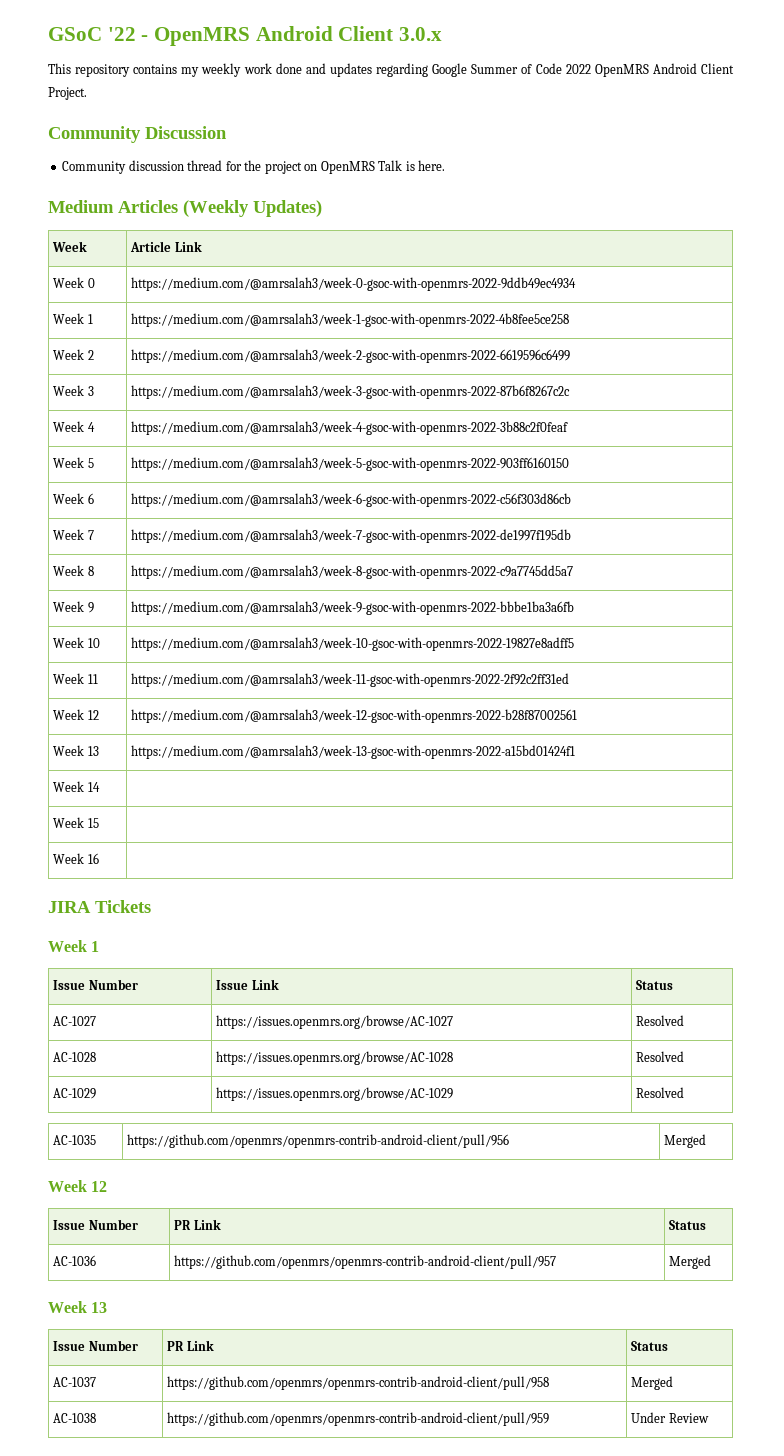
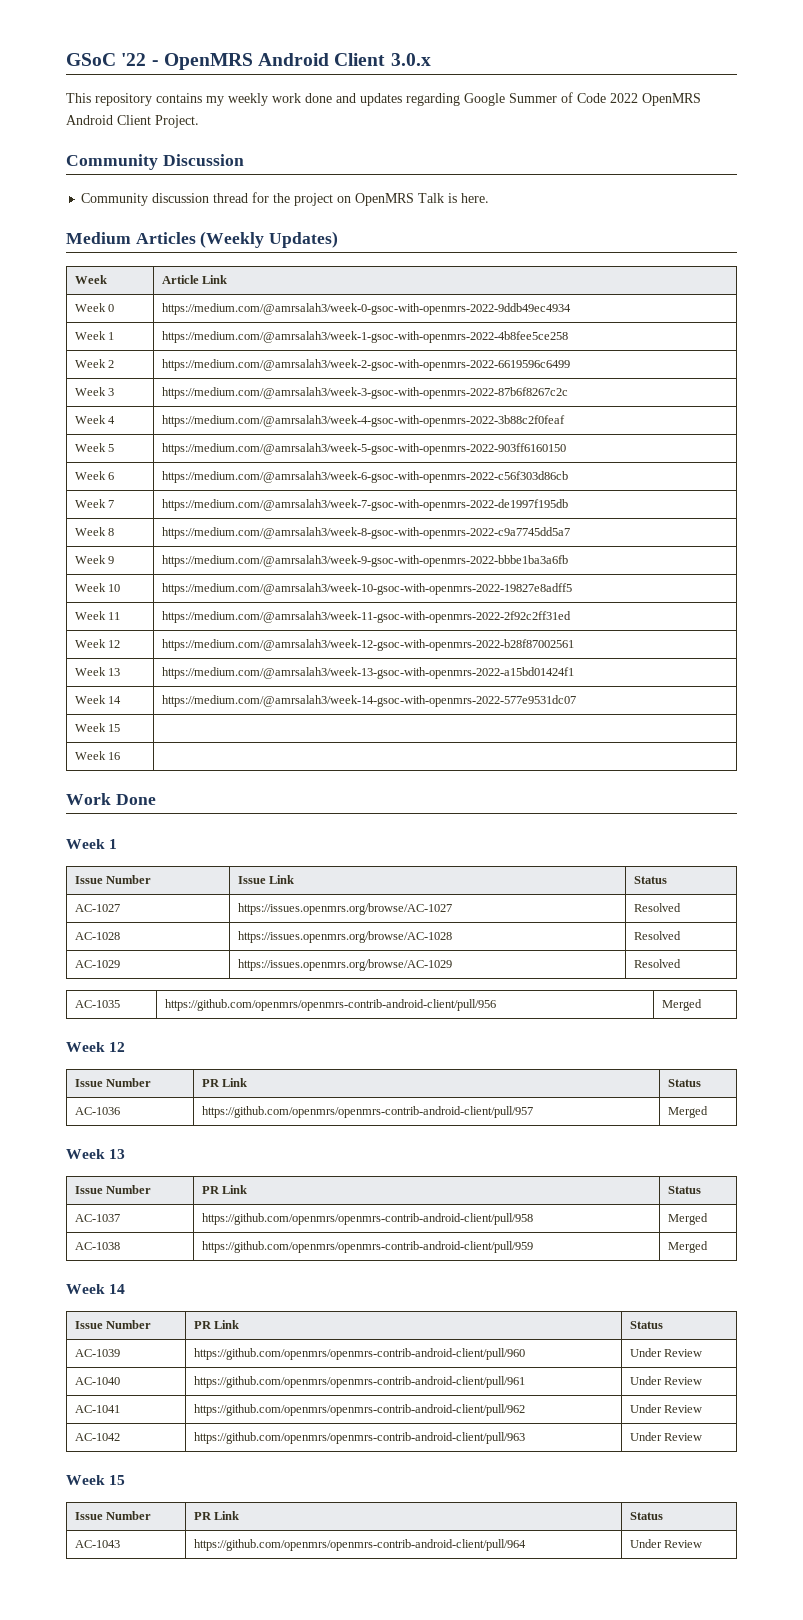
- Week 14 |
+ Week 14 | https://medium.com/@amrsalah3/week-14-gsoc-with-openmrs-2022-577e9531dc07
- JIRA Tickets
+ Work Done
- AC-1038 | https://github.com/openmrs/openmrs-contrib-android-client/pull/959 | Under Review
+ AC-1038 | https://github.com/openmrs/openmrs-contrib-android-client/pull/959 | Merged
+ Week 14
+ Issue Number | PR Link | Status
+ AC-1039 | https://github.com/openmrs/openmrs-contrib-android-client/pull/960 | Under Review
+ AC-1040 | https://github.com/openmrs/openmrs-contrib-android-client/pull/961 | Under Review
+ AC-1041 | https://github.com/openmrs/openmrs-contrib-android-client/pull/962 | Under Review
+ AC-1042 | https://github.com/openmrs/openmrs-contrib-android-client/pull/963 | Under Review
+ Week 15
+ Issue Number | PR Link | Status
+ AC-1043 | https://github.com/openmrs/openmrs-contrib-android-client/pull/964 | Under Review

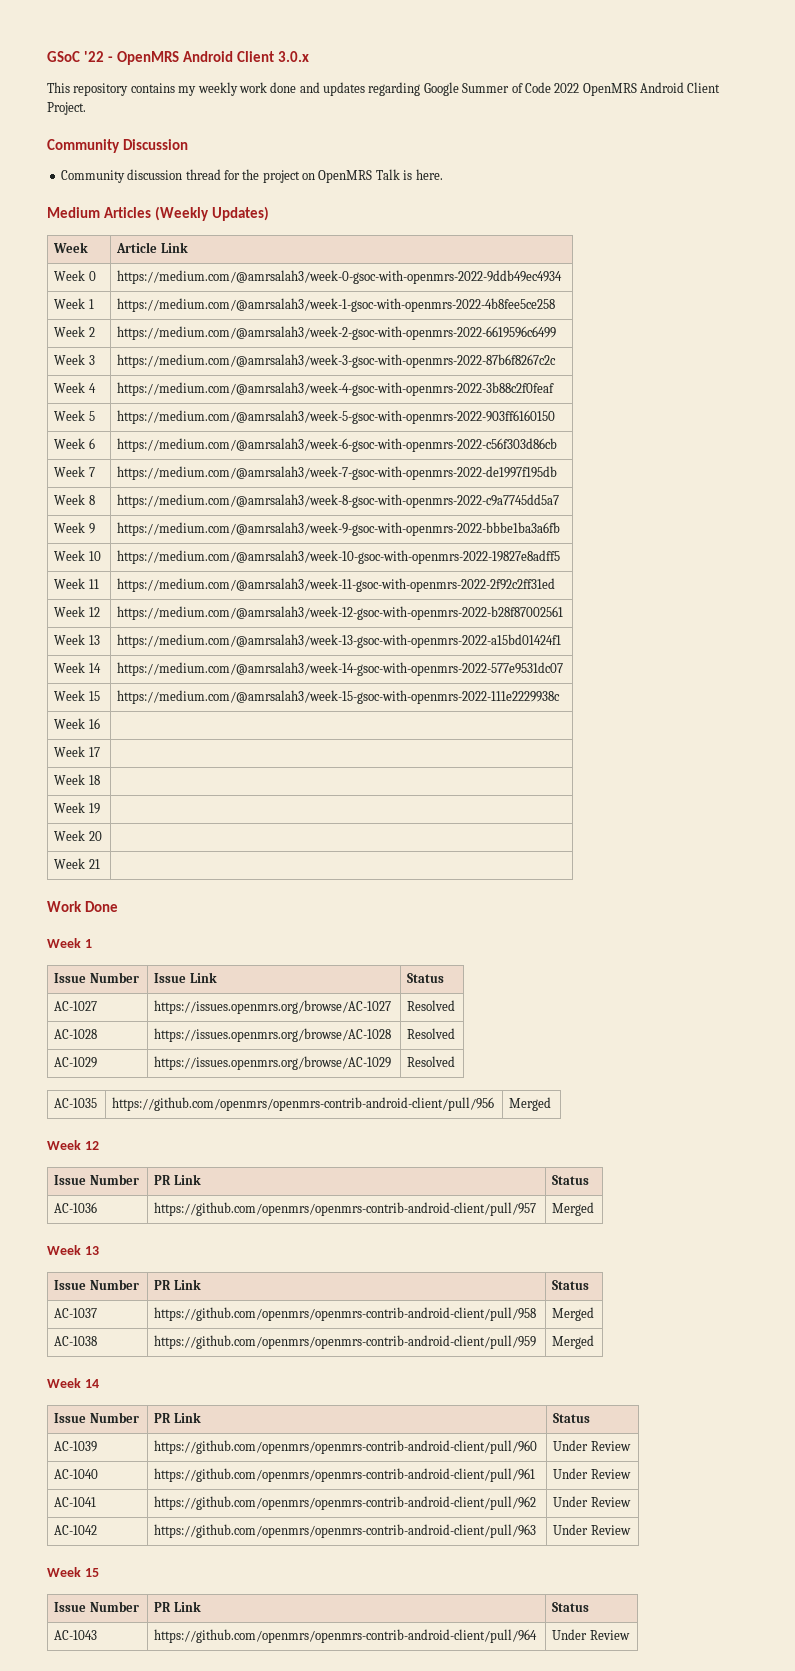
- Week 15 |
+ Week 15 | https://medium.com/@amrsalah3/week-15-gsoc-with-openmrs-2022-111e2229938c
+ Week 17 |
+ Week 18 |
+ Week 19 |
+ Week 20 |
+ Week 21 |

